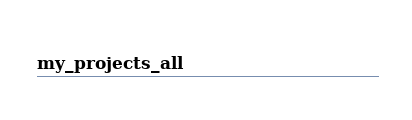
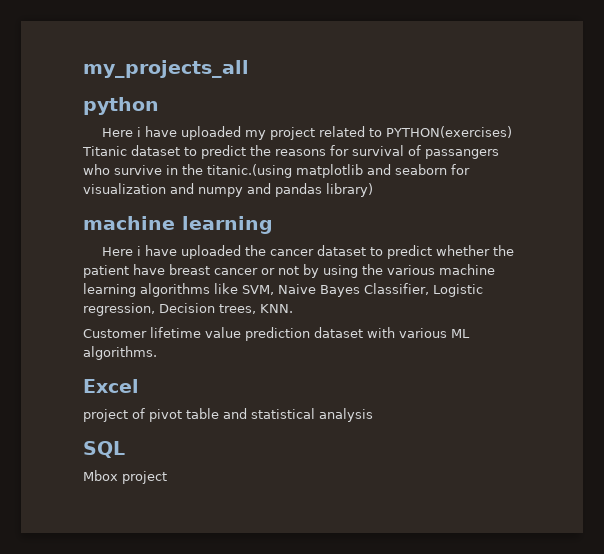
+ python
+ Here i have uploaded my project related to PYTHON(exercises) Titanic dataset to predict the reasons for survival of passangers who survive in the titanic.(using matplotlib and seaborn for visualization and numpy and pandas library)
+ machine learning
+ Here i have uploaded the cancer dataset to predict whether the patient have breast cancer or not by using the various machine learning algorithms like SVM, Naive Bayes Classifier, Logistic regression, Decision trees, KNN.
+ Customer lifetime value prediction dataset with various ML algorithms.
+ Excel
+ project of pivot table and statistical analysis
+ SQL
+ Mbox project

